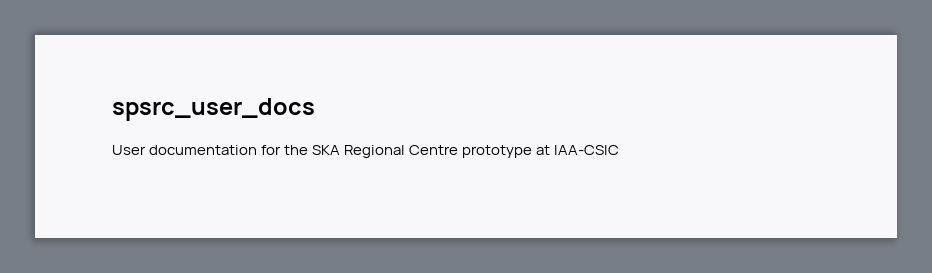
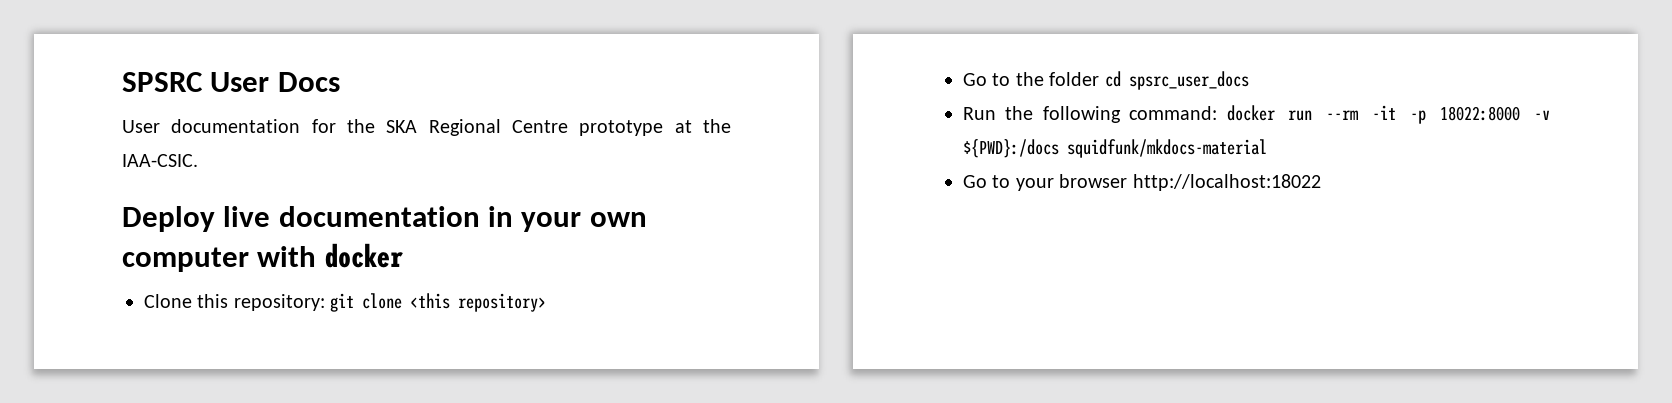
- spsrc_user_docs
+ SPSRC User Docs
- User documentation for the SKA Regional Centre prototype at IAA-CSIC
+ User documentation for the SKA Regional Centre prototype at the IAA-CSIC.
+ Deploy live documentation in your own computer with docker
+ Clone this repository: git clone <this repository>
+ Go to the folder cd spsrc_user_docs
+ Run the following command: docker run --rm -it -p 18022:8000 -v ${PWD}:/docs squidfunk/mkdocs-material
+ Go to your browser http://localhost:18022

